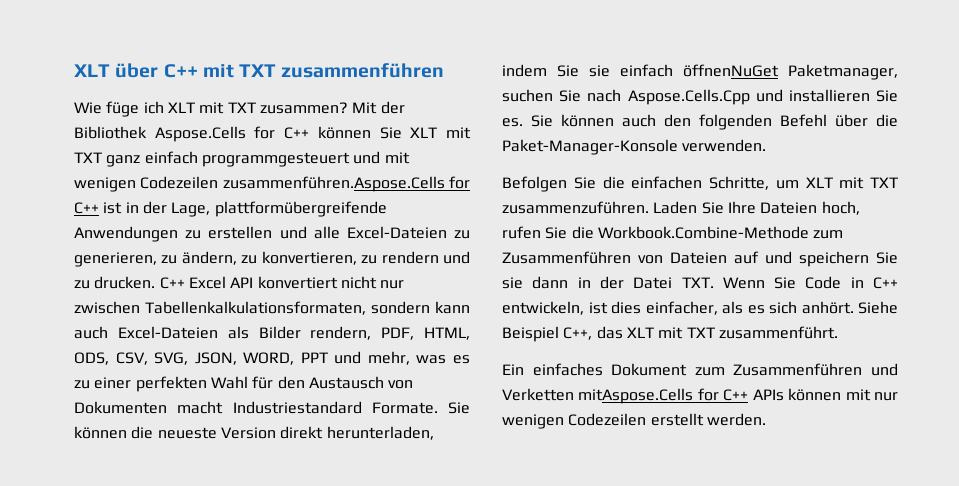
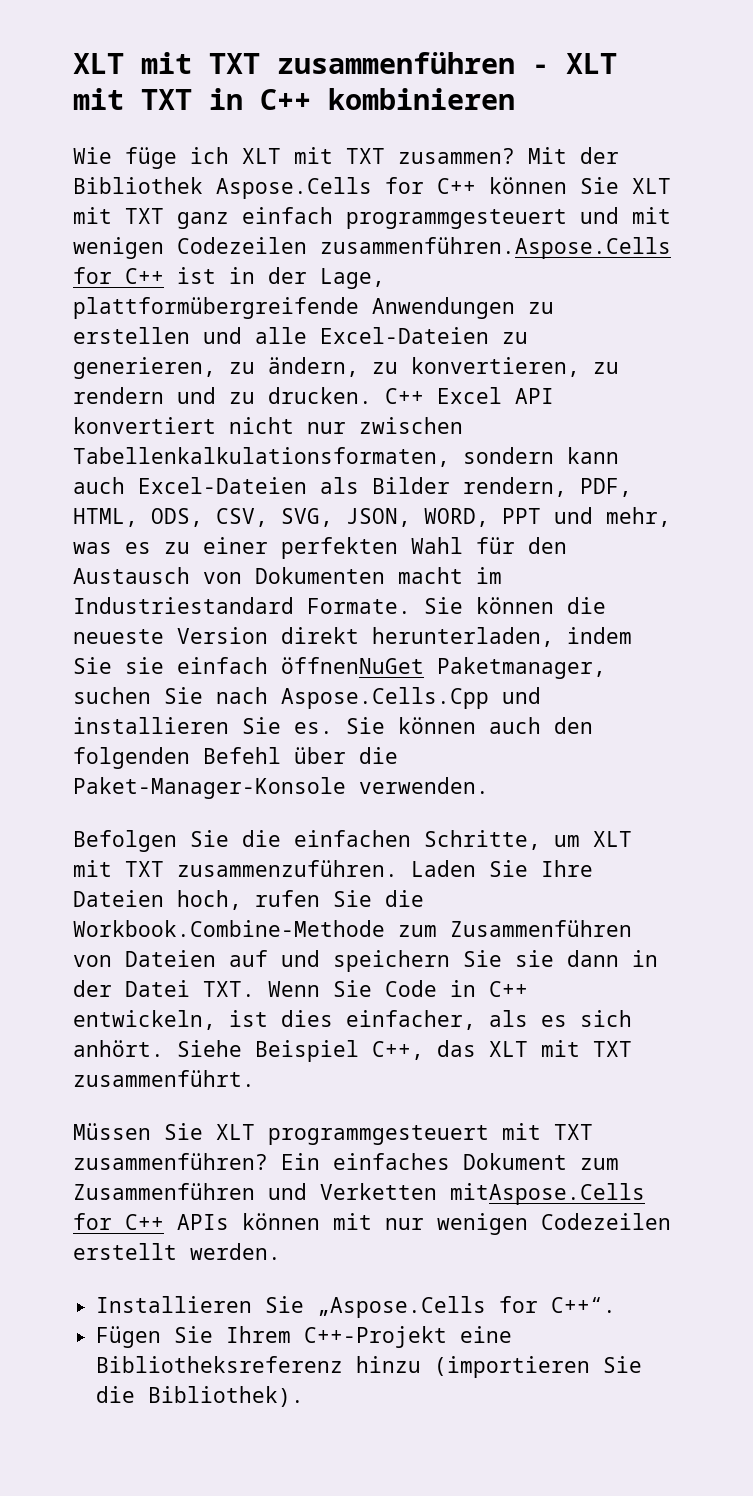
- XLT über C++ mit TXT zusammenführen
+ XLT mit TXT zusammenführen - XLT mit TXT in C++ kombinieren
- C++ Excel API konvertiert nicht nur zwischen Tabellenkalkulationsformaten, sondern kann auch Excel-Dateien als Bilder rendern, PDF, HTML, ODS, CSV, SVG, JSON, WORD, PPT und mehr, was es zu einer perfekten Wahl für den Austausch von Dokumenten macht Industriestandard Formate.
+ C++ Excel API konvertiert nicht nur zwischen Tabellenkalkulationsformaten, sondern kann auch Excel-Dateien als Bilder rendern, PDF, HTML, ODS, CSV, SVG, JSON, WORD, PPT und mehr, was es zu einer perfekten Wahl für den Austausch von Dokumenten macht im Industriestandard Formate.
+ Müssen Sie XLT programmgesteuert mit TXT zusammenführen?
+ Installieren Sie „Aspose.Cells for C++“.
+ Fügen Sie Ihrem C++-Projekt eine Bibliotheksreferenz hinzu (importieren Sie die Bibliothek).

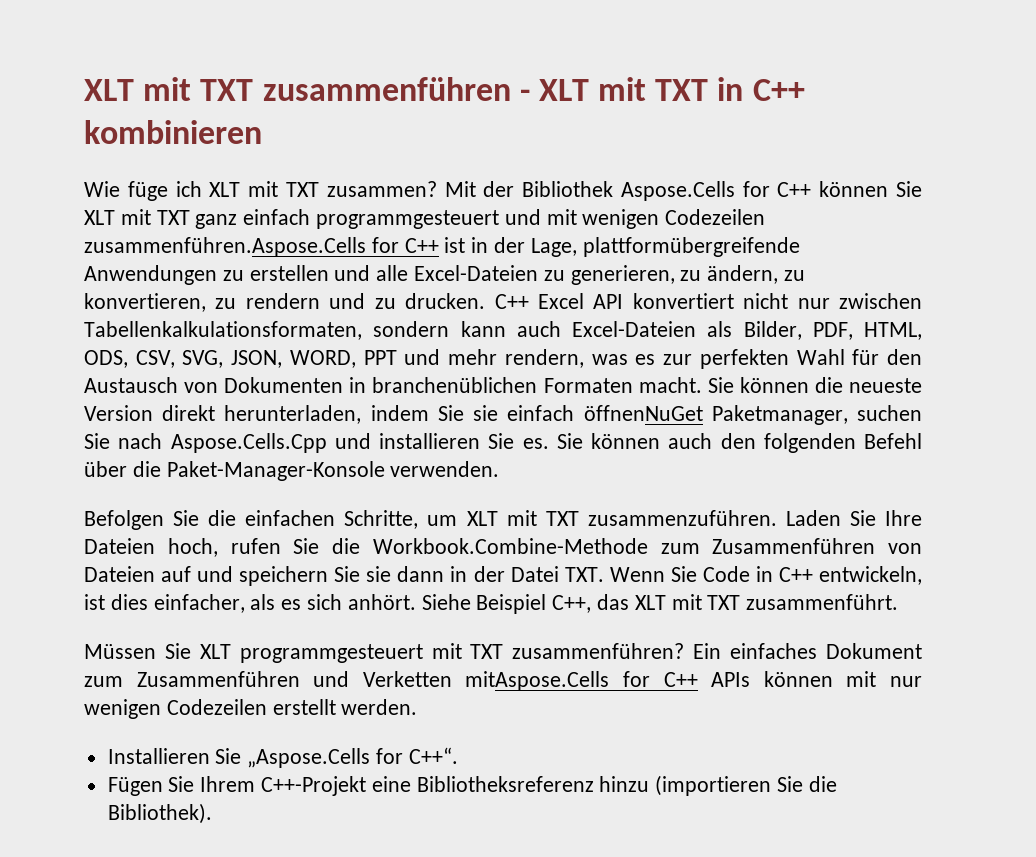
- C++ Excel API konvertiert nicht nur zwischen Tabellenkalkulationsformaten, sondern kann auch Excel-Dateien als Bilder rendern, PDF, HTML, ODS, CSV, SVG, JSON, WORD, PPT und mehr, was es zu einer perfekten Wahl für den Austausch von Dokumenten macht im Industriestandard Formate.
+ C++ Excel API konvertiert nicht nur zwischen Tabellenkalkulationsformaten, sondern kann auch Excel-Dateien als Bilder, PDF, HTML, ODS, CSV, SVG, JSON, WORD, PPT und mehr rendern, was es zur perfekten Wahl für den Austausch von Dokumenten in branchenüblichen Formaten macht.

